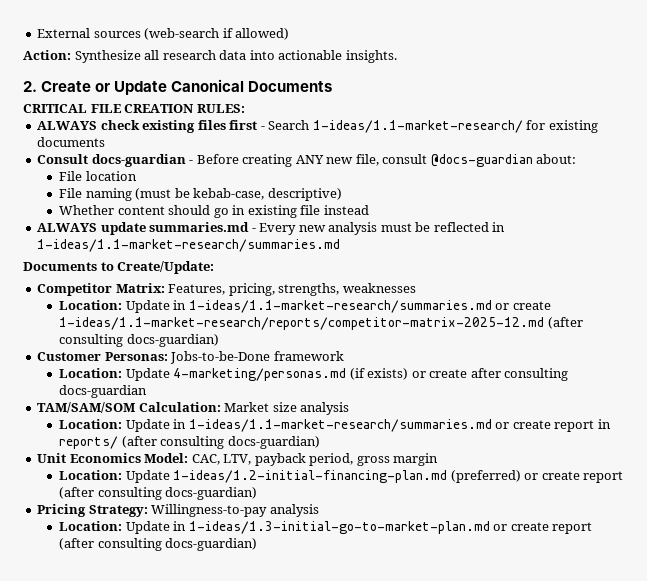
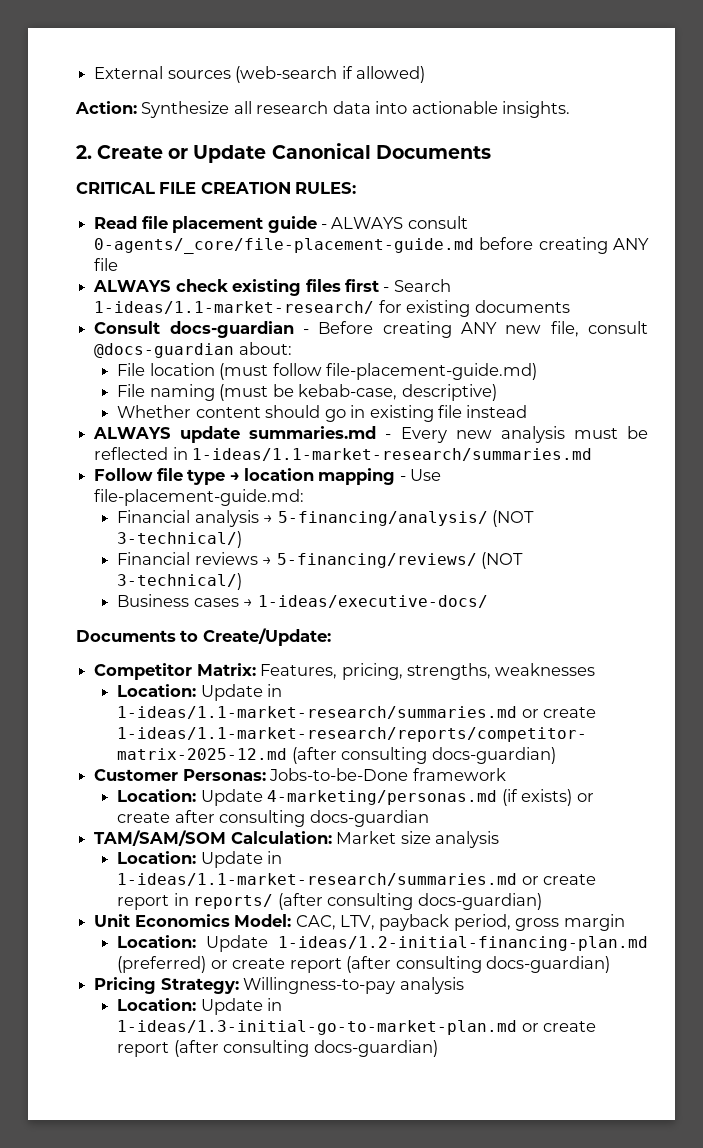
+ Read file placement guide - ALWAYS consult 0-agents/_core/file-placement-guide.md before creating ANY file
- File location
+ File location (must follow file-placement-guide.md)
+ Follow file type → location mapping - Use file-placement-guide.md:
+ Financial analysis → 5-financing/analysis/ (NOT 3-technical/)
+ Financial reviews → 5-financing/reviews/ (NOT 3-technical/)
+ Business cases → 1-ideas/executive-docs/

